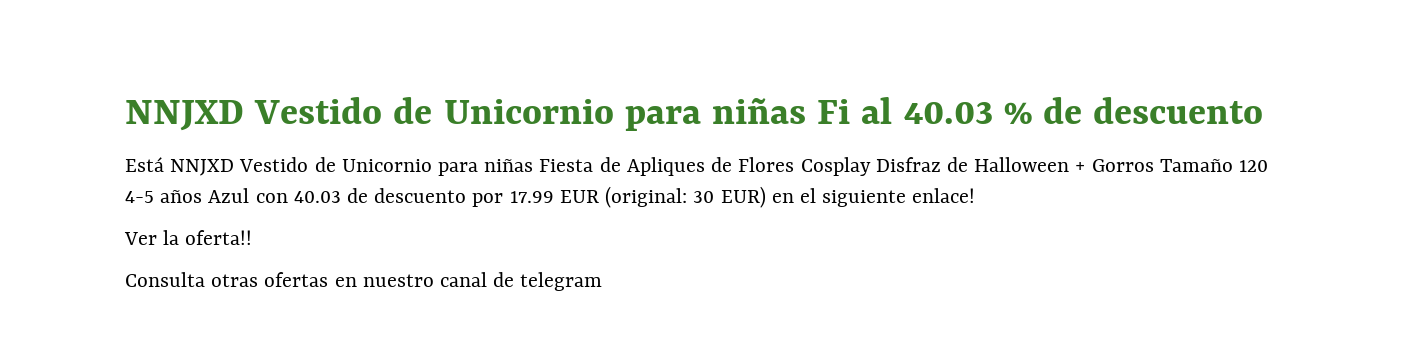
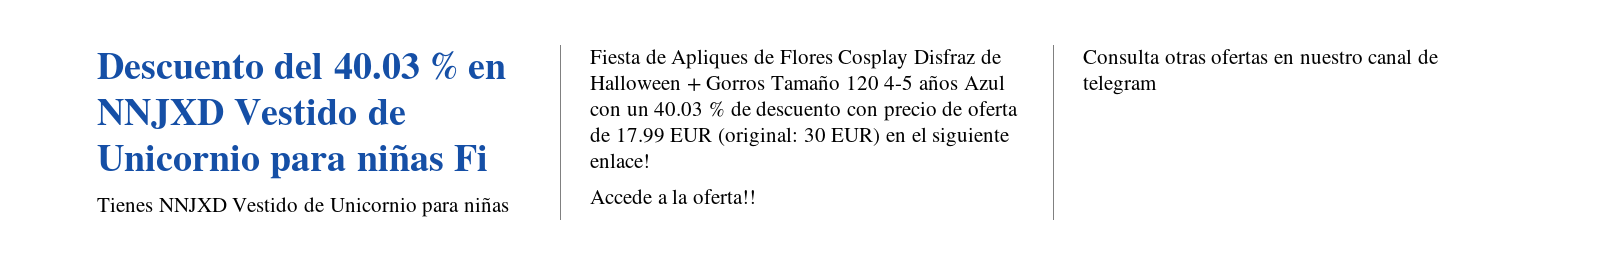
- NNJXD Vestido de Unicornio para niñas Fi al 40.03 % de descuento
- Está NNJXD Vestido de Unicornio para niñas Fiesta de Apliques de Flores Cosplay Disfraz de Halloween + Gorros Tamaño 120 4-5 años Azul con 40.03 de descuento por 17.99 EUR (original: 30 EUR) en el siguiente enlace!
+ Descuento del 40.03 % en NNJXD Vestido de Unicornio para niñas Fi
+ Tienes NNJXD Vestido de Unicornio para niñas Fiesta de Apliques de Flores Cosplay Disfraz de Halloween + Gorros Tamaño 120 4-5 años Azul con un 40.03 % de descuento con precio de oferta de 17.99 EUR (original: 30 EUR) en el siguiente enlace!
- Ver la oferta!!
+ Accede a la oferta!!

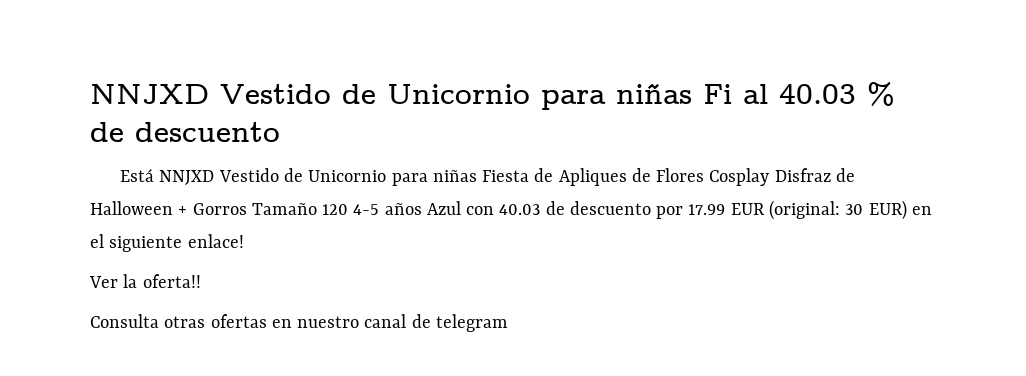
- Descuento del 40.03 % en NNJXD Vestido de Unicornio para niñas Fi
- Tienes NNJXD Vestido de Unicornio para niñas Fiesta de Apliques de Flores Cosplay Disfraz de Halloween + Gorros Tamaño 120 4-5 años Azul con un 40.03 % de descuento con precio de oferta de 17.99 EUR (original: 30 EUR) en el siguiente enlace!
+ NNJXD Vestido de Unicornio para niñas Fi al 40.03 % de descuento
+ Está NNJXD Vestido de Unicornio para niñas Fiesta de Apliques de Flores Cosplay Disfraz de Halloween + Gorros Tamaño 120 4-5 años Azul con 40.03 de descuento por 17.99 EUR (original: 30 EUR) en el siguiente enlace!
- Accede a la oferta!!
+ Ver la oferta!!

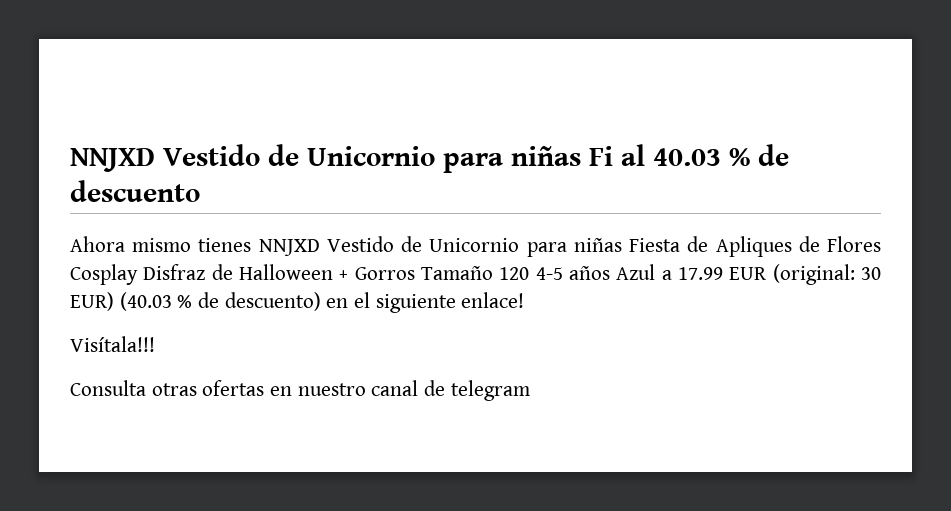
- Está NNJXD Vestido de Unicornio para niñas Fiesta de Apliques de Flores Cosplay Disfraz de Halloween + Gorros Tamaño 120 4-5 años Azul con 40.03 de descuento por 17.99 EUR (original: 30 EUR) en el siguiente enlace!
+ Ahora mismo tienes NNJXD Vestido de Unicornio para niñas Fiesta de Apliques de Flores Cosplay Disfraz de Halloween + Gorros Tamaño 120 4-5 años Azul a 17.99 EUR (original: 30 EUR) (40.03 % de descuento) en el siguiente enlace!
- Ver la oferta!!
+ Visítala!!!

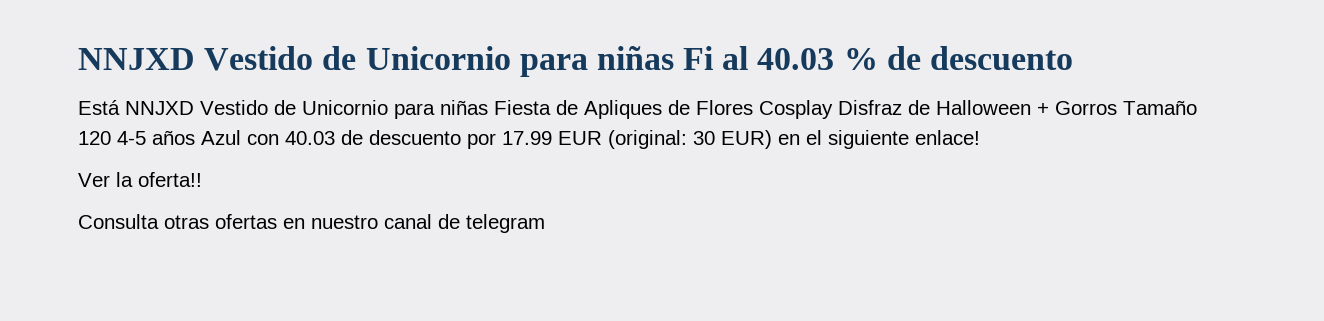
- Ahora mismo tienes NNJXD Vestido de Unicornio para niñas Fiesta de Apliques de Flores Cosplay Disfraz de Halloween + Gorros Tamaño 120 4-5 años Azul a 17.99 EUR (original: 30 EUR) (40.03 % de descuento) en el siguiente enlace!
+ Está NNJXD Vestido de Unicornio para niñas Fiesta de Apliques de Flores Cosplay Disfraz de Halloween + Gorros Tamaño 120 4-5 años Azul con 40.03 de descuento por 17.99 EUR (original: 30 EUR) en el siguiente enlace!
- Visítala!!!
+ Ver la oferta!!

